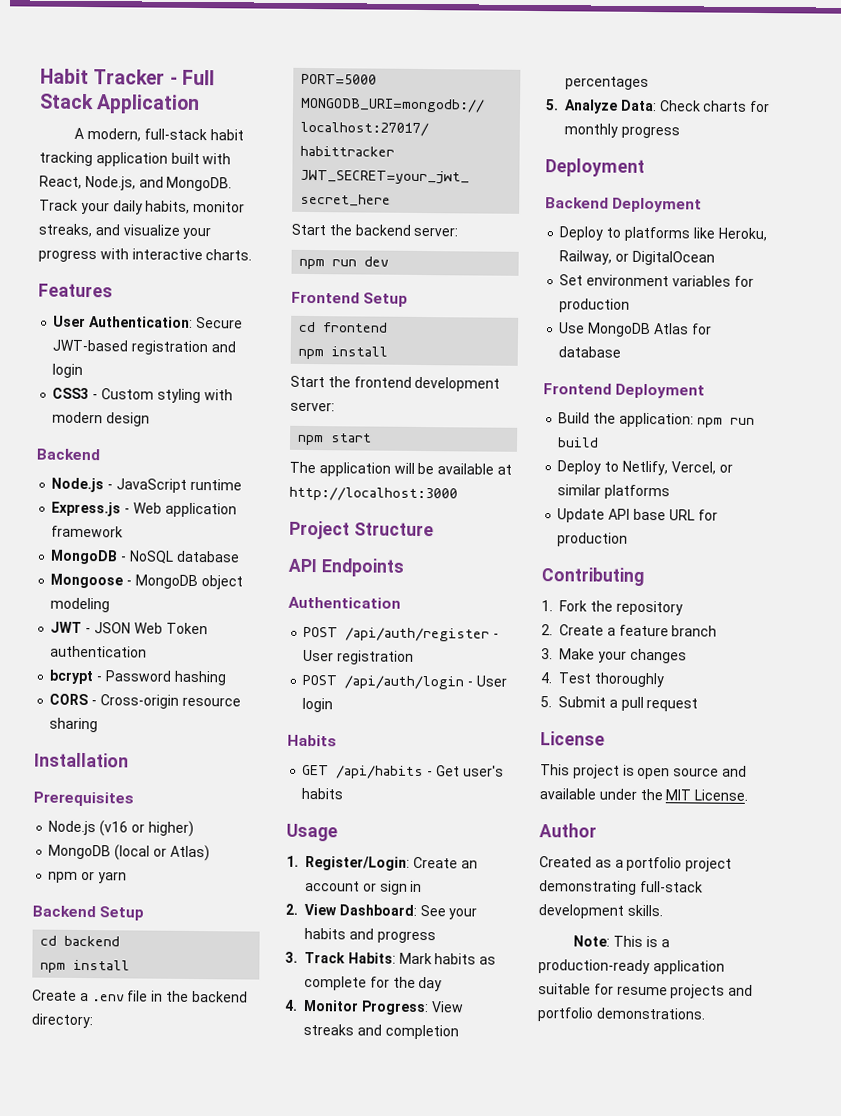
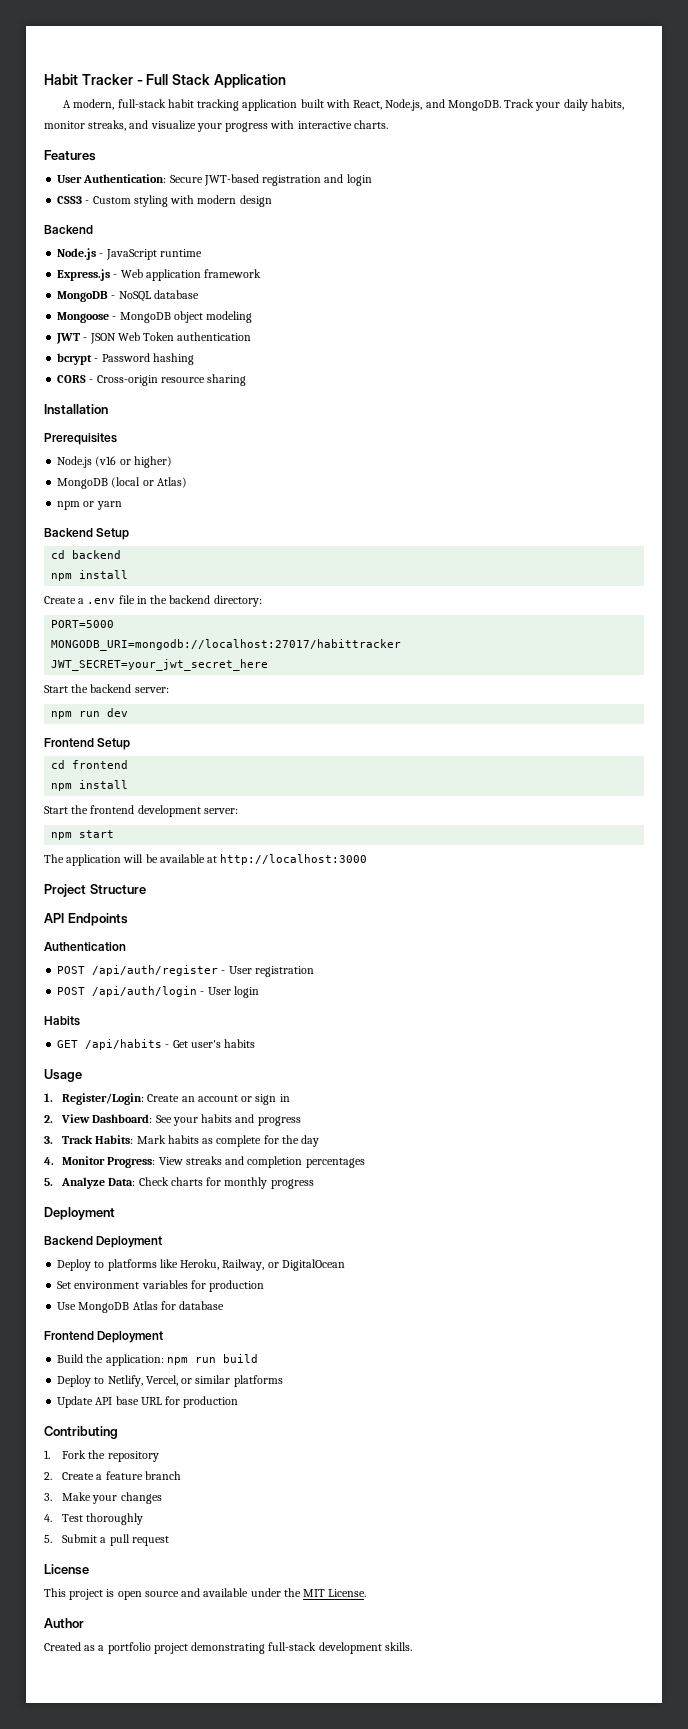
- Note: This is a production-ready application suitable for resume projects and portfolio demonstrations.

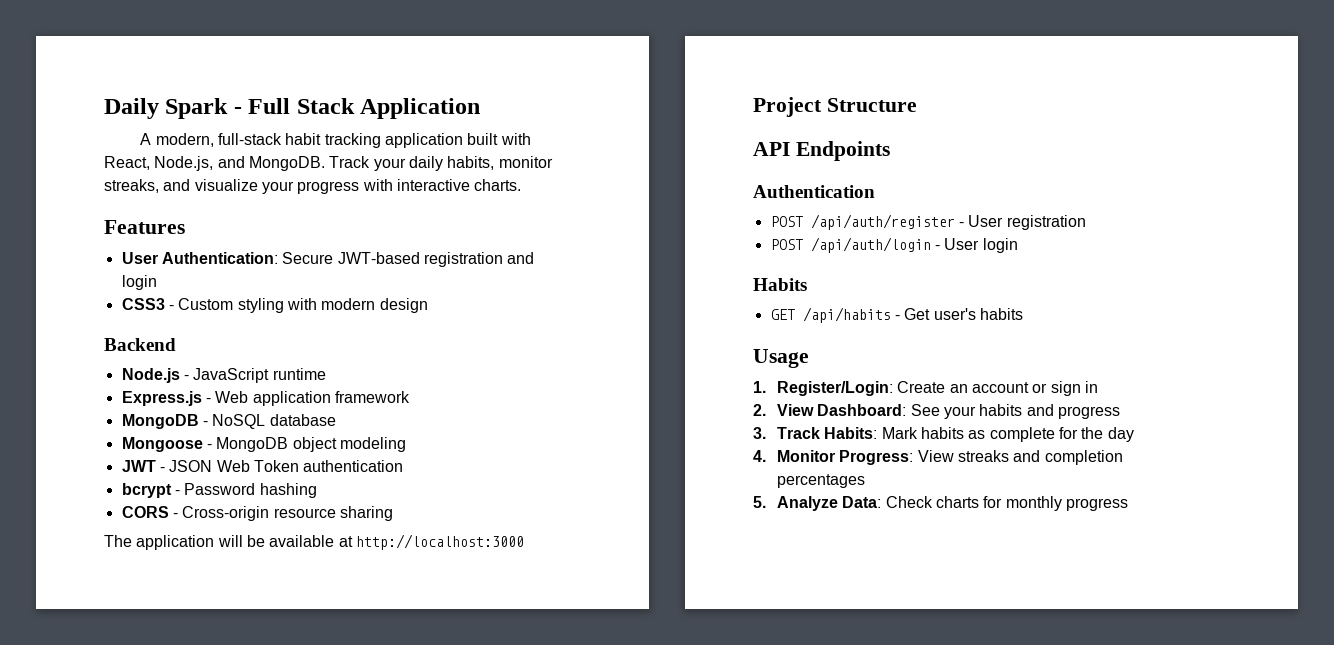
- Habit Tracker - Full Stack Application
+ Daily Spark - Full Stack Application
- Installation
- Prerequisites
- Node.js (v16 or higher)
- MongoDB (local or Atlas)
- npm or yarn
- Backend Setup
- cd backend
- npm install
- Create a .env file in the backend directory:
- PORT=5000
- MONGODB_URI=mongodb://localhost:27017/habittracker
- JWT_SECRET=your_jwt_secret_here
- Start the backend server:
- npm run dev
- Frontend Setup
- cd frontend
- npm install
- Start the frontend development server:
- npm start
  5. Analyze Data: Check charts for monthly progress
- Deployment
- Backend Deployment
- Deploy to platforms like Heroku, Railway, or DigitalOcean
- Set environment variables for production
- Use MongoDB Atlas for database
- Frontend Deployment
- Build the application: npm run build
- Deploy to Netlify, Vercel, or similar platforms
- Update API base URL for production
- Contributing
- 1. Fork the repository
- 2. Create a feature branch
- 3. Make your changes
- 4. Test thoroughly
- 5. Submit a pull request
- License
- This project is open source and available under the MIT License.
- Author
- Created as a portfolio project demonstrating full-stack development skills.

